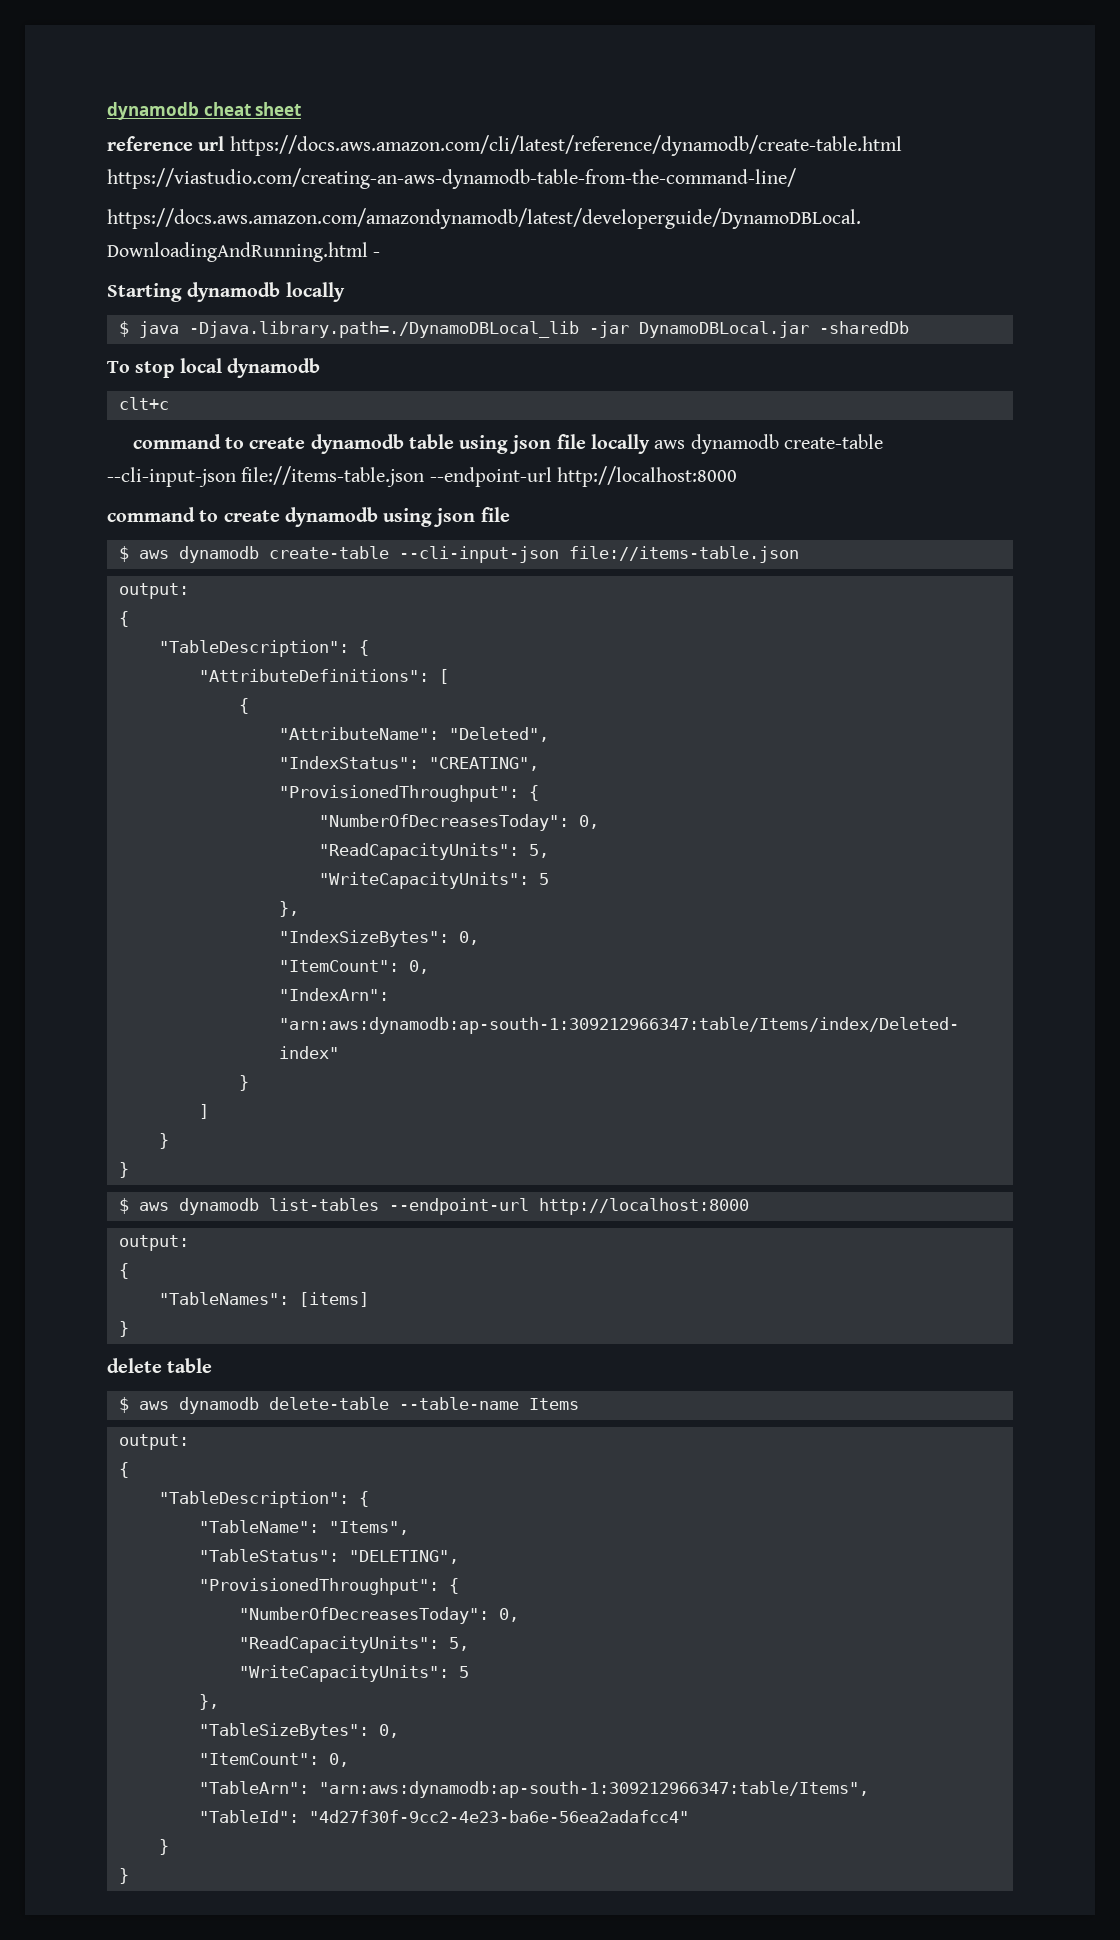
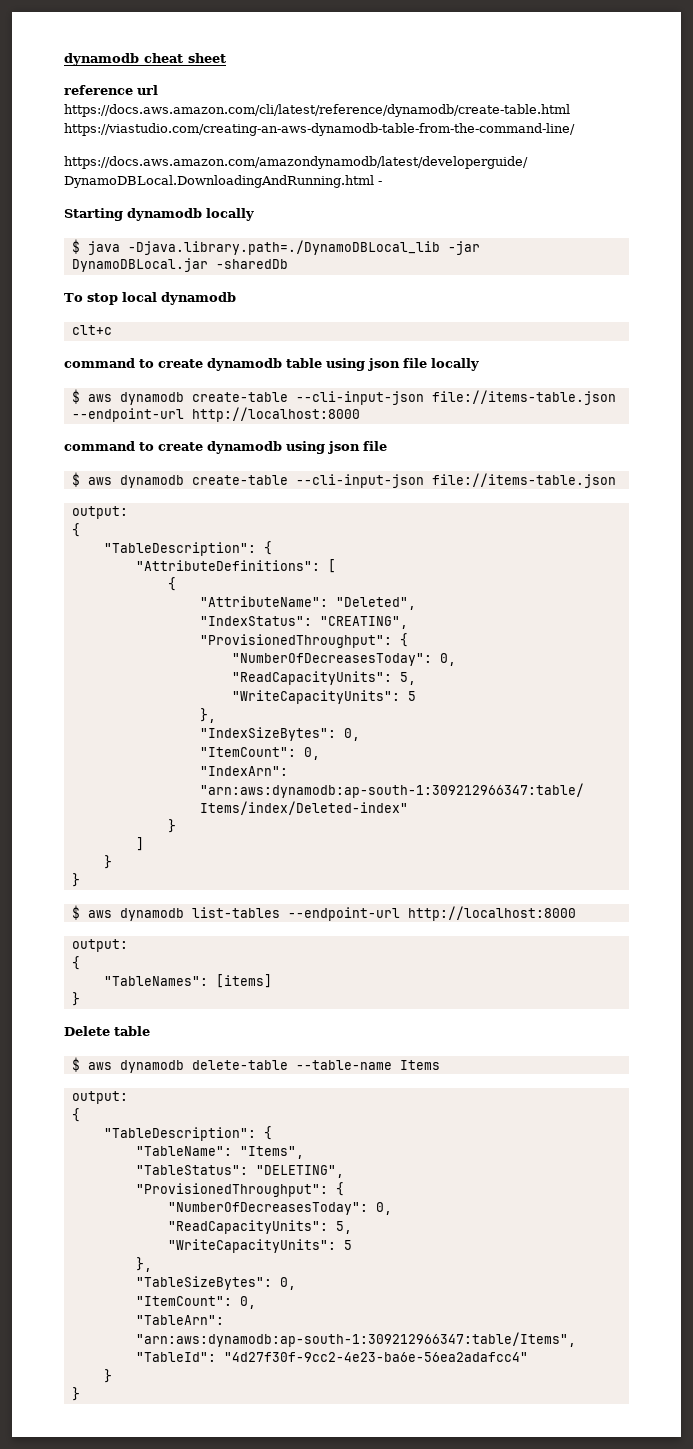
- command to create dynamodb table using json file locally aws dynamodb create-table --cli-input-json file://items-table.json --endpoint-url http://localhost:8000
+ command to create dynamodb table using json file locally
+ $ aws dynamodb create-table --cli-input-json file://items-table.json --endpoint-url http://localhost:8000
- delete table
+ Delete table

